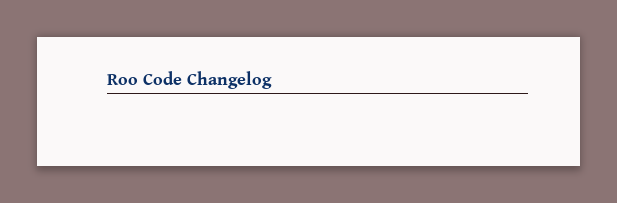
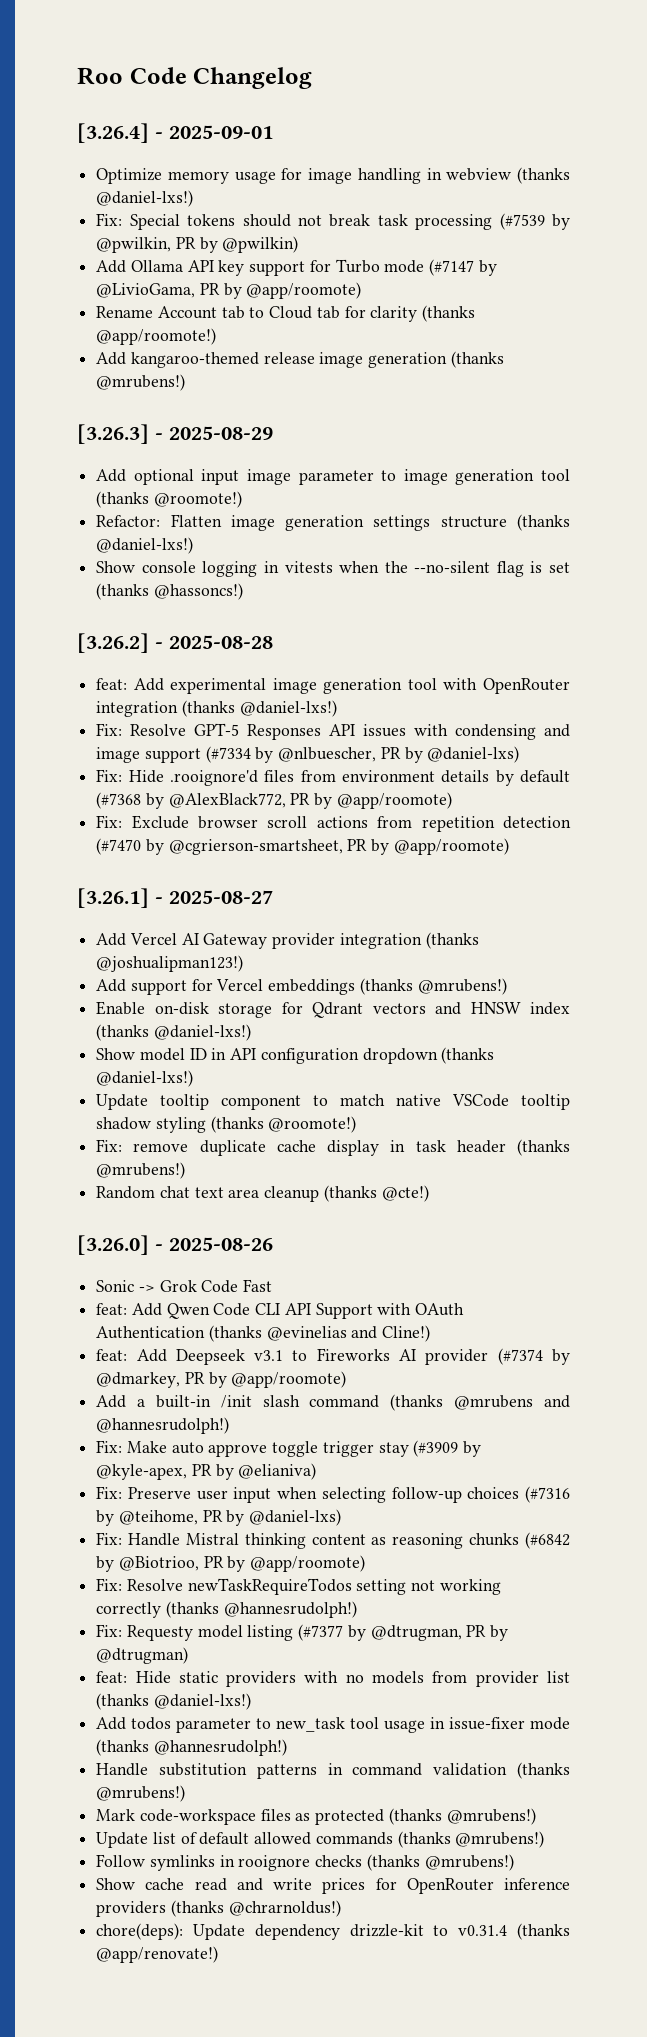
+ [3.26.4] - 2025-09-01
+ Optimize memory usage for image handling in webview (thanks @daniel-lxs!)
+ Fix: Special tokens should not break task processing (#7539 by @pwilkin, PR by @pwilkin)
+ Add Ollama API key support for Turbo mode (#7147 by @LivioGama, PR by @app/roomote)
+ Rename Account tab to Cloud tab for clarity (thanks @app/roomote!)
+ Add kangaroo-themed release image generation (thanks @mrubens!)
+ [3.26.3] - 2025-08-29
+ Add optional input image parameter to image generation tool (thanks @roomote!)
+ Refactor: Flatten image generation settings structure (thanks @daniel-lxs!)
+ Show console logging in vitests when the --no-silent flag is set (thanks @hassoncs!)
+ [3.26.2] - 2025-08-28
+ feat: Add experimental image generation tool with OpenRouter integration (thanks @daniel-lxs!)
+ Fix: Resolve GPT-5 Responses API issues with condensing and image support (#7334 by @nlbuescher, PR by @daniel-lxs)
+ Fix: Hide .rooignore'd files from environment details by default (#7368 by @AlexBlack772, PR by @app/roomote)
+ Fix: Exclude browser scroll actions from repetition detection (#7470 by @cgrierson-smartsheet, PR by @app/roomote)
+ [3.26.1] - 2025-08-27
+ Add Vercel AI Gateway provider integration (thanks @joshualipman123!)
+ Add support for Vercel embeddings (thanks @mrubens!)
+ Enable on-disk storage for Qdrant vectors and HNSW index (thanks @daniel-lxs!)
+ Show model ID in API configuration dropdown (thanks @daniel-lxs!)
+ Update tooltip component to match native VSCode tooltip shadow styling (thanks @roomote!)
+ Fix: remove duplicate cache display in task header (thanks @mrubens!)
+ Random chat text area cleanup (thanks @cte!)
+ [3.26.0] - 2025-08-26
+ Sonic -> Grok Code Fast
+ feat: Add Qwen Code CLI API Support with OAuth Authentication (thanks @evinelias and Cline!)
+ feat: Add Deepseek v3.1 to Fireworks AI provider (#7374 by @dmarkey, PR by @app/roomote)
+ Add a built-in /init slash command (thanks @mrubens and @hannesrudolph!)
+ Fix: Make auto approve toggle trigger stay (#3909 by @kyle-apex, PR by @elianiva)
+ Fix: Preserve user input when selecting follow-up choices (#7316 by @teihome, PR by @daniel-lxs)
+ Fix: Handle Mistral thinking content as reasoning chunks (#6842 by @Biotrioo, PR by @app/roomote)
+ Fix: Resolve newTaskRequireTodos setting not working correctly (thanks @hannesrudolph!)
+ Fix: Requesty model listing (#7377 by @dtrugman, PR by @dtrugman)
+ feat: Hide static providers with no models from provider list (thanks @daniel-lxs!)
+ Add todos parameter to new_task tool usage in issue-fixer mode (thanks @hannesrudolph!)
+ Handle substitution patterns in command validation (thanks @mrubens!)
+ Mark code-workspace files as protected (thanks @mrubens!)
+ Update list of default allowed commands (thanks @mrubens!)
+ Follow symlinks in rooignore checks (thanks @mrubens!)
+ Show cache read and write prices for OpenRouter inference providers (thanks @chrarnoldus!)
+ chore(deps): Update dependency drizzle-kit to v0.31.4 (thanks @app/renovate!)

